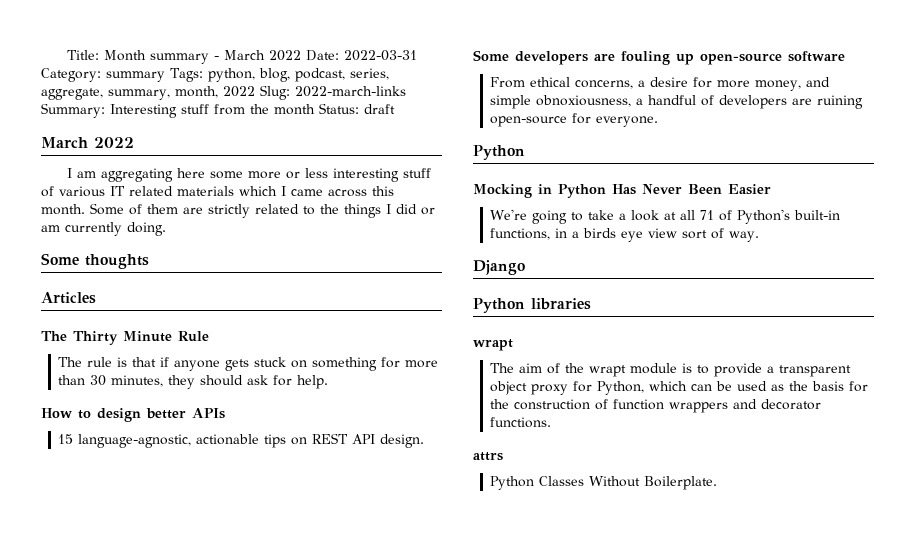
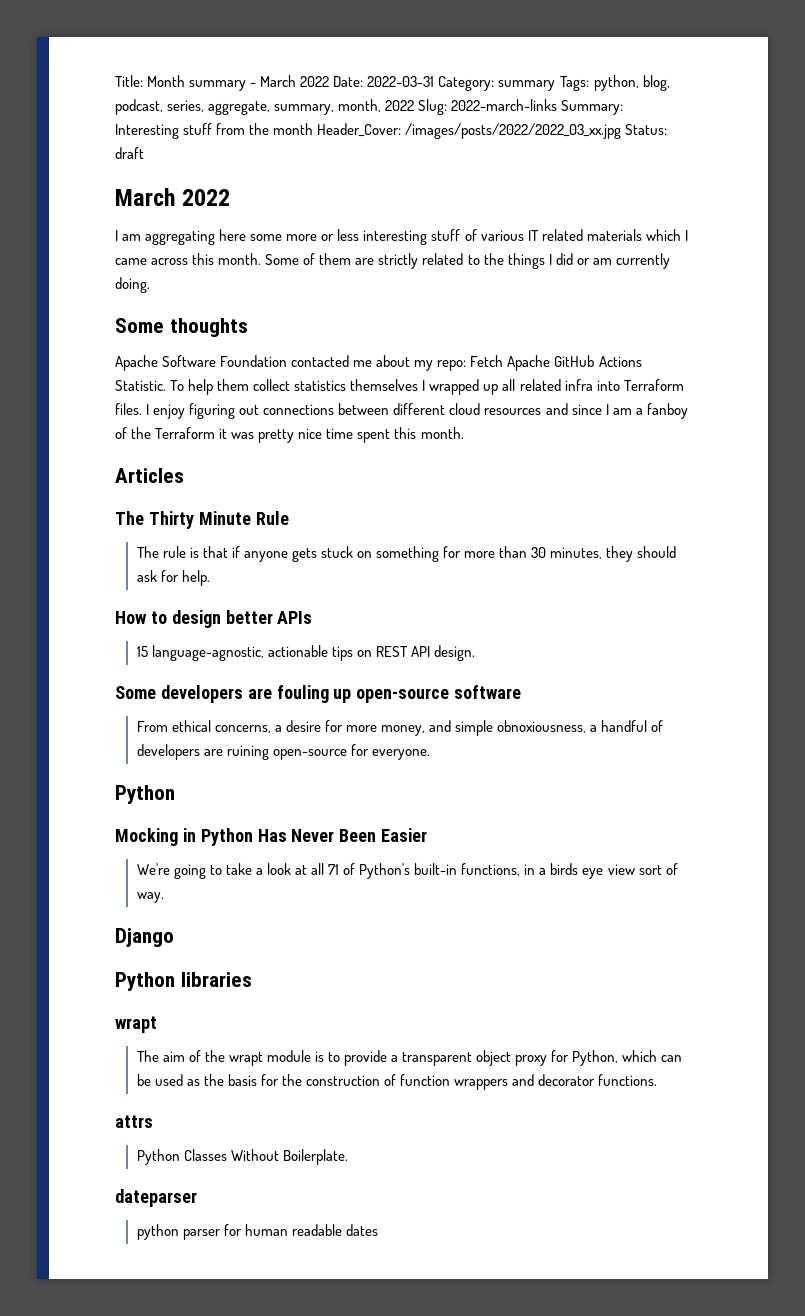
- Title: Month summary - March 2022 Date: 2022-03-31 Category: summary Tags: python, blog, podcast, series, aggregate, summary, month, 2022 Slug: 2022-march-links Summary: Interesting stuff from the month Status: draft
+ Title: Month summary - March 2022 Date: 2022-03-31 Category: summary Tags: python, blog, podcast, series, aggregate, summary, month, 2022 Slug: 2022-march-links Summary: Interesting stuff from the month Header_Cover: /images/posts/2022/2022_03_xx.jpg Status: draft
+ Apache Software Foundation contacted me about my repo: Fetch Apache GitHub Actions Statistic. To help them collect statistics themselves I wrapped up all related infra into Terraform files. I enjoy figuring out connections between different cloud resources and since I am a fanboy of the Terraform it was pretty nice time spent this month.
+ dateparser
+ python parser for human readable dates

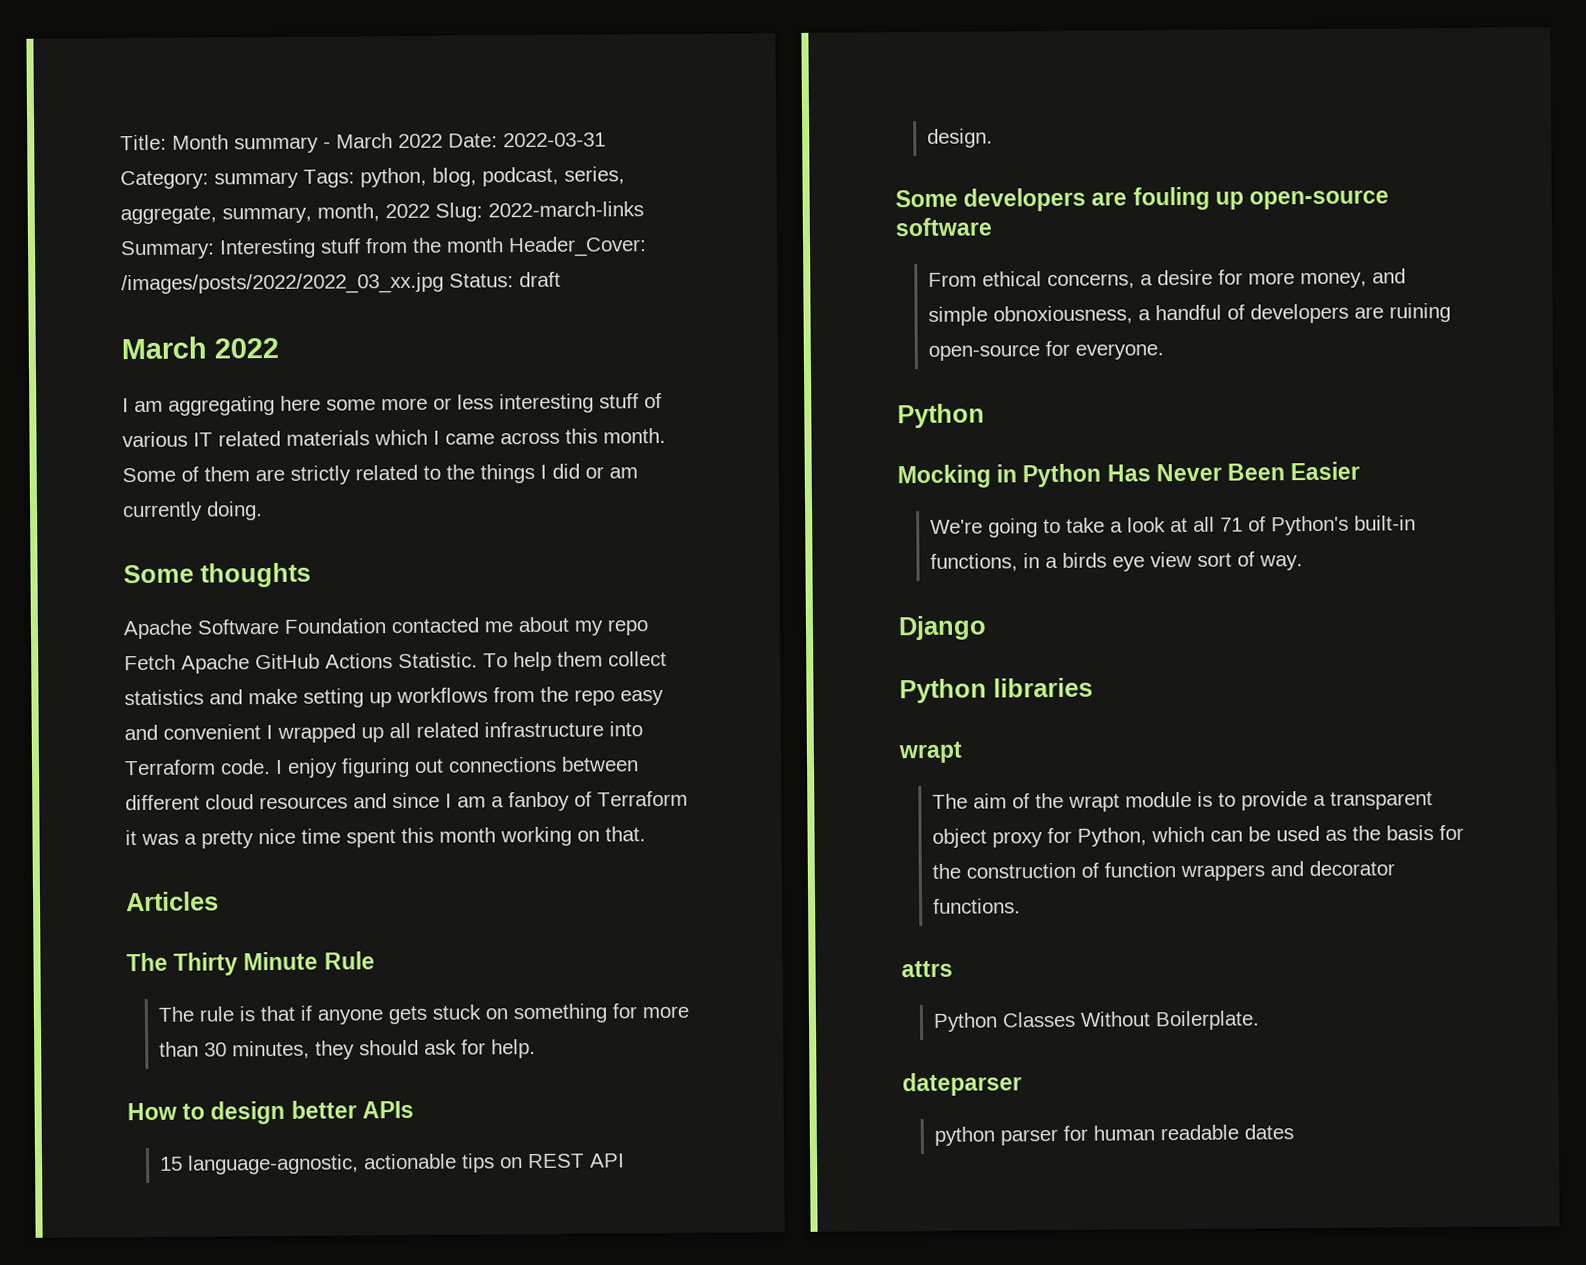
- Apache Software Foundation contacted me about my repo: Fetch Apache GitHub Actions Statistic.
+ Apache Software Foundation contacted me about my repo Fetch Apache GitHub Actions Statistic.
- To help them collect statistics themselves I wrapped up all related infra into Terraform files.
+ To help them collect statistics and make setting up workflows from the repo easy and convenient I wrapped up all related infrastructure into Terraform code.
- I enjoy figuring out connections between different cloud resources and since I am a fanboy of the Terraform it was pretty nice time spent this month.
+ I enjoy figuring out connections between different cloud resources and since I am a fanboy of Terraform it was a pretty nice time spent this month working on that.

